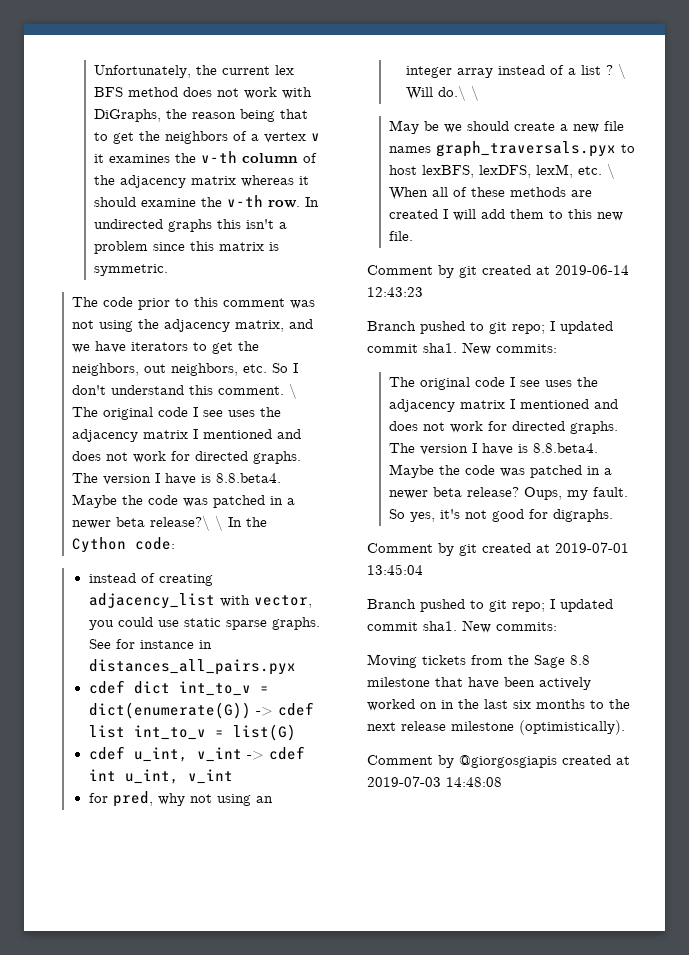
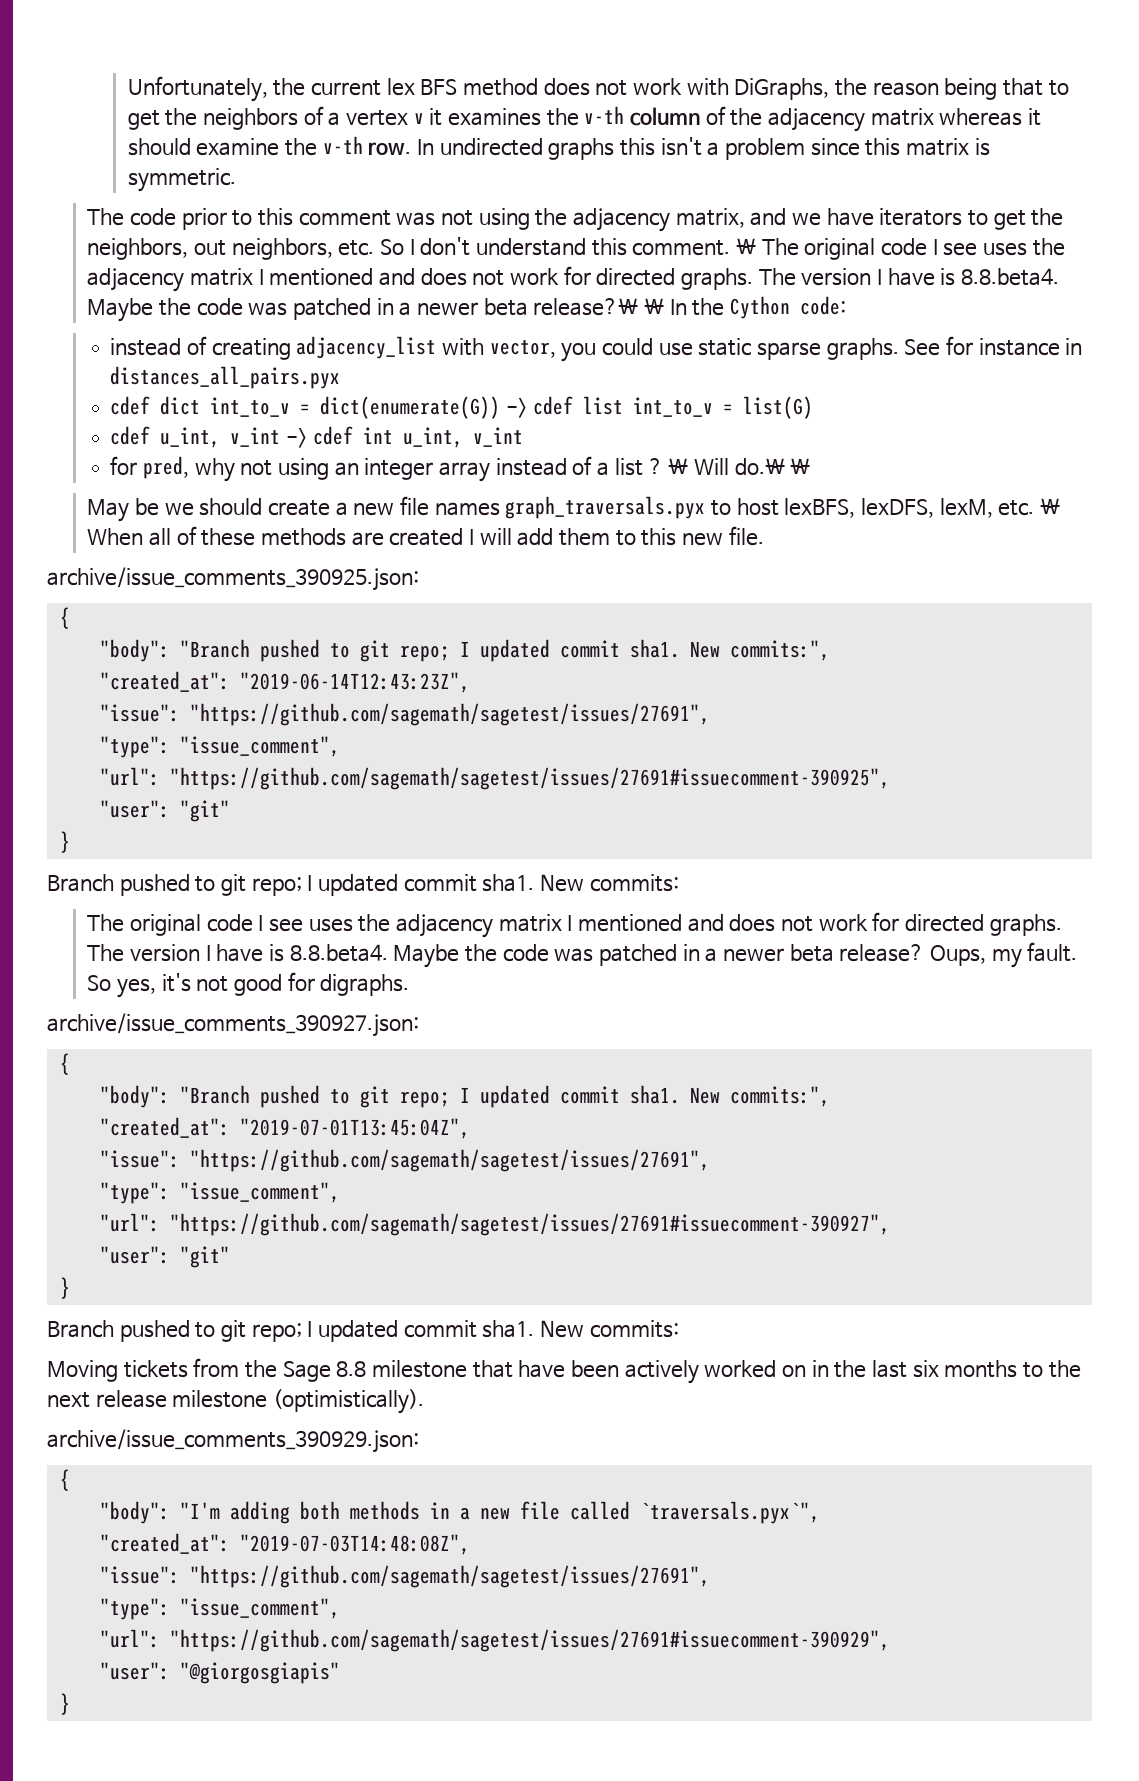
- Comment by git created at 2019-06-14 12:43:23
+ archive/issue_comments_390925.json:
+ {
+ "body": "Branch pushed to git repo; I updated commit sha1. New commits:",
+ "created_at": "2019-06-14T12:43:23Z",
+ "issue": "https://github.com/sagemath/sagetest/issues/27691",
+ "type": "issue_comment",
+ "url": "https://github.com/sagemath/sagetest/issues/27691#issuecomment-390925",
+ "user": "git"
+ }
- Comment by git created at 2019-07-01 13:45:04
+ archive/issue_comments_390927.json:
+ {
+ "body": "Branch pushed to git repo; I updated commit sha1. New commits:",
+ "created_at": "2019-07-01T13:45:04Z",
+ "issue": "https://github.com/sagemath/sagetest/issues/27691",
+ "type": "issue_comment",
+ "url": "https://github.com/sagemath/sagetest/issues/27691#issuecomment-390927",
+ "user": "git"
+ }
- Comment by @giorgosgiapis created at 2019-07-03 14:48:08
+ archive/issue_comments_390929.json:
+ {
+ "body": "I'm adding both methods in a new file called `traversals.pyx`",
+ "created_at": "2019-07-03T14:48:08Z",
+ "issue": "https://github.com/sagemath/sagetest/issues/27691",
+ "type": "issue_comment",
+ "url": "https://github.com/sagemath/sagetest/issues/27691#issuecomment-390929",
+ "user": "@giorgosgiapis"
+ }

